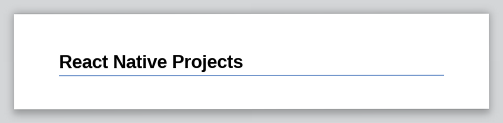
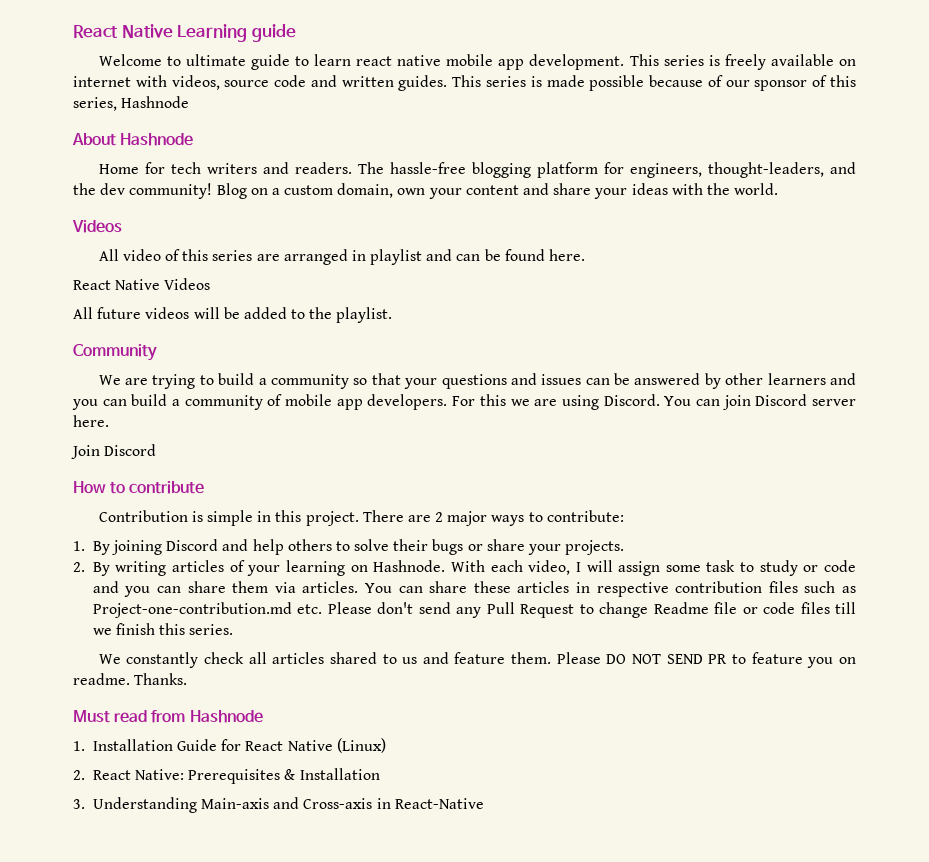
- React Native Projects
+ React Native Learning guide
+ Welcome to ultimate guide to learn react native mobile app development. This series is freely available on internet with videos, source code and written guides. This series is made possible because of our sponsor of this series, Hashnode
+ About Hashnode
+ Home for tech writers and readers. The hassle-free blogging platform for engineers, thought-leaders, and the dev community! Blog on a custom domain, own your content and share your ideas with the world.
+ Videos
+ All video of this series are arranged in playlist and can be found here.
+ React Native Videos
+ All future videos will be added to the playlist.
+ Community
+ We are trying to build a community so that your questions and issues can be answered by other learners and you can build a community of mobile app developers. For this we are using Discord. You can join Discord server here.
+ Join Discord
+ How to contribute
+ Contribution is simple in this project. There are 2 major ways to contribute:
+ 1. By joining Discord and help others to solve their bugs or share your projects.
+ 2. By writing articles of your learning on Hashnode. With each video, I will assign some task to study or code and you can share them via articles. You can share these articles in respective contribution files such as Project-one-contribution.md etc. Please don't send any Pull Request to change Readme file or code files till we finish this series.
+ We constantly check all articles shared to us and feature them. Please DO NOT SEND PR to feature you on readme. Thanks.
+ Must read from Hashnode
+ 1. Installation Guide for React Native (Linux)
+ 2. React Native: Prerequisites & Installation
+ 3. Understanding Main-axis and Cross-axis in React-Native

